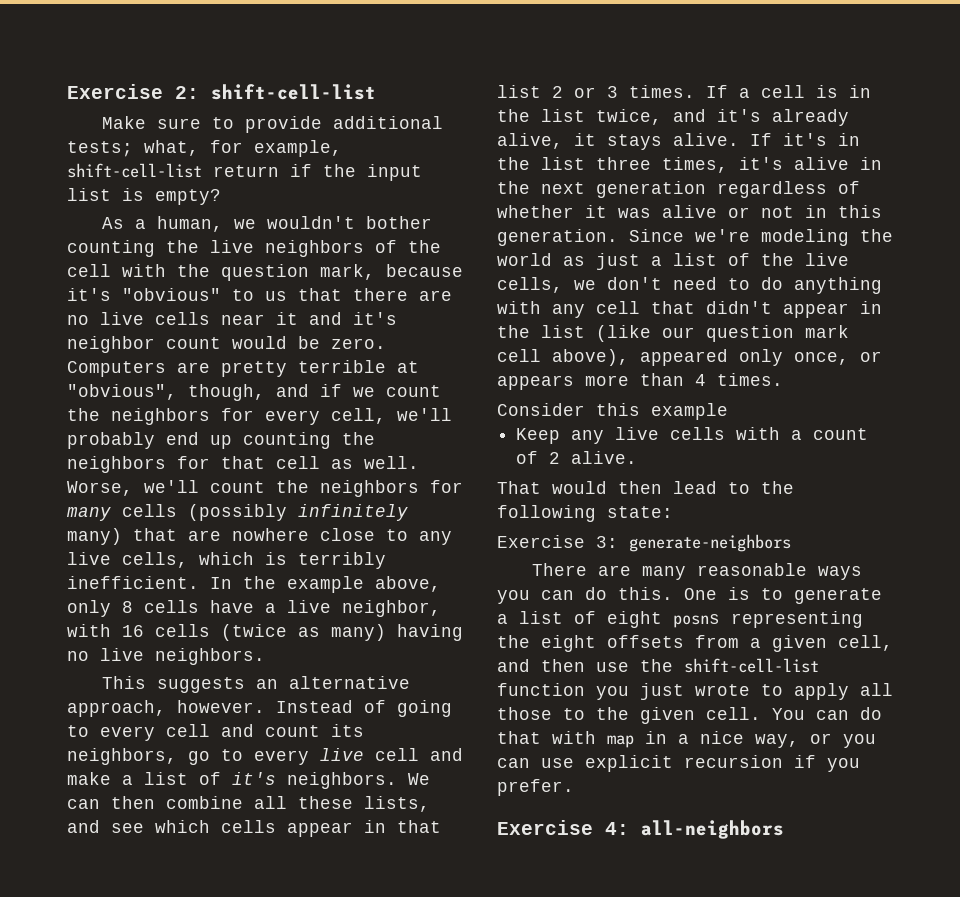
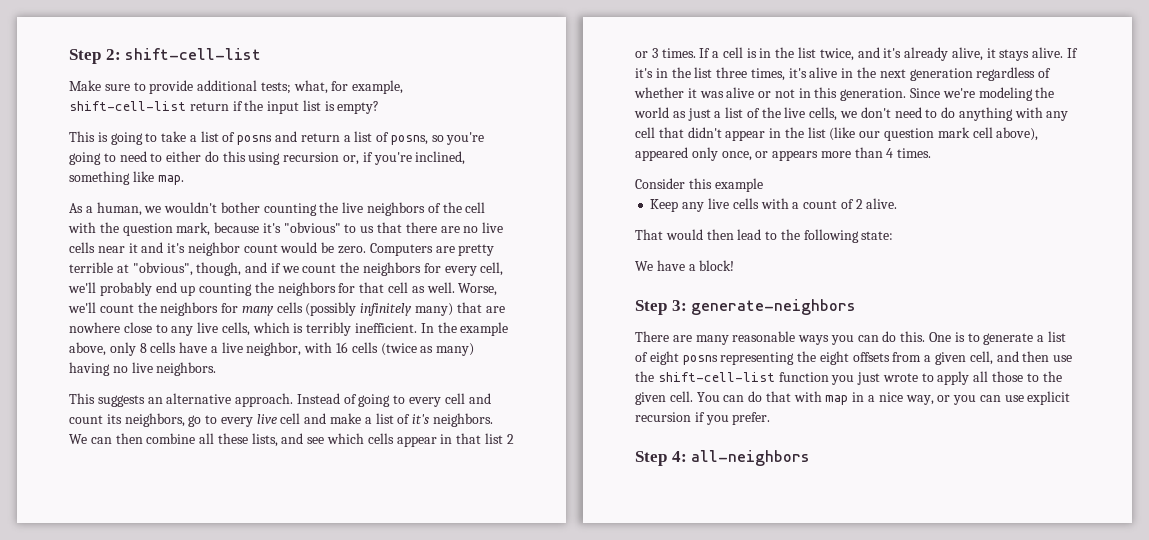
- Exercise 2: shift-cell-list
+ Step 2: shift-cell-list
+ This is going to take a list of posns and return a list of posns, so you're going to need to either do this using recursion or, if you're inclined, something like map.
- This suggests an alternative approach, however.
+ This suggests an alternative approach.
- Exercise 3: generate-neighbors
+ We have a block!
+ Step 3: generate-neighbors
- Exercise 4: all-neighbors
+ Step 4: all-neighbors

